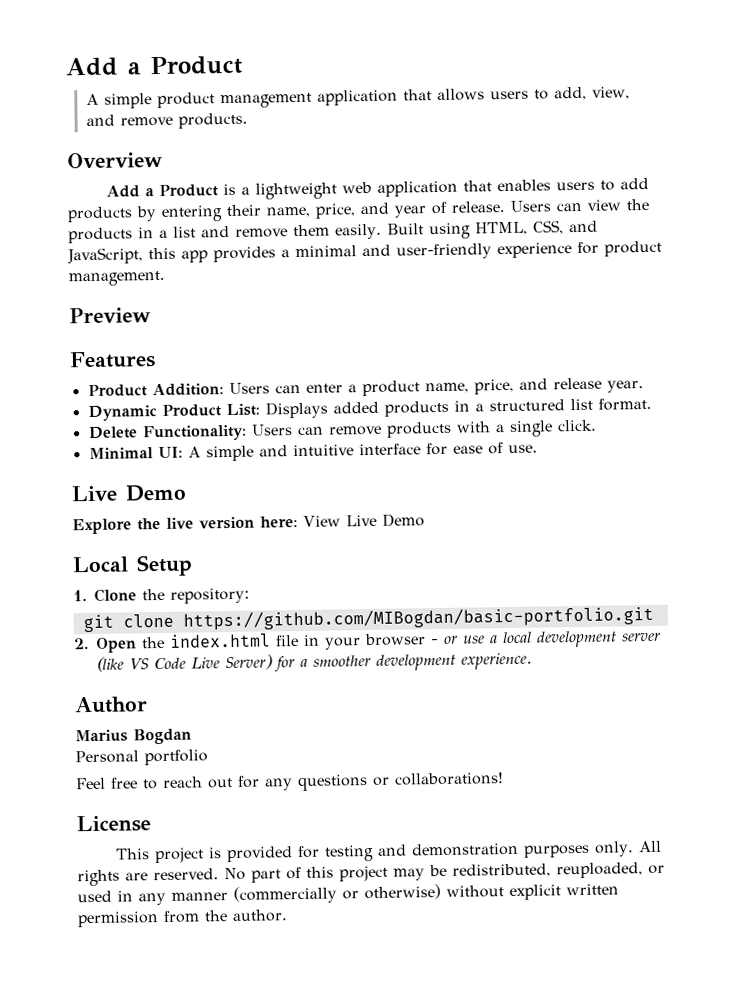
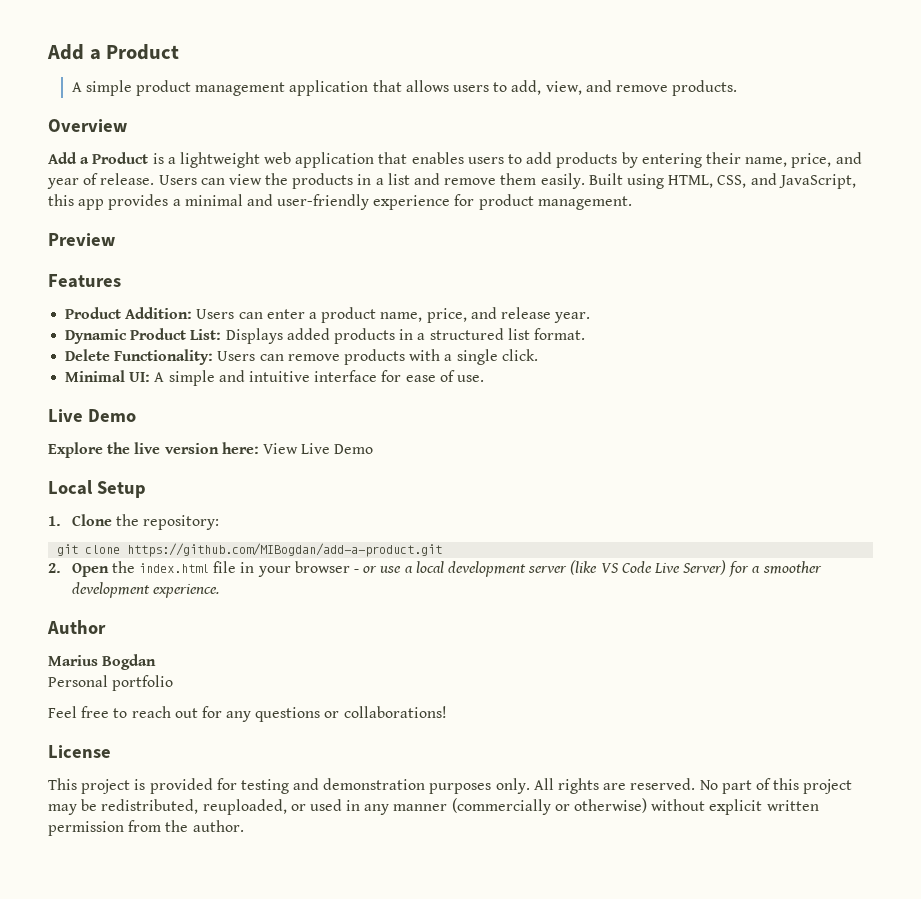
- git clone https://github.com/MIBogdan/basic-portfolio.git
+ git clone https://github.com/MIBogdan/add-a-product.git

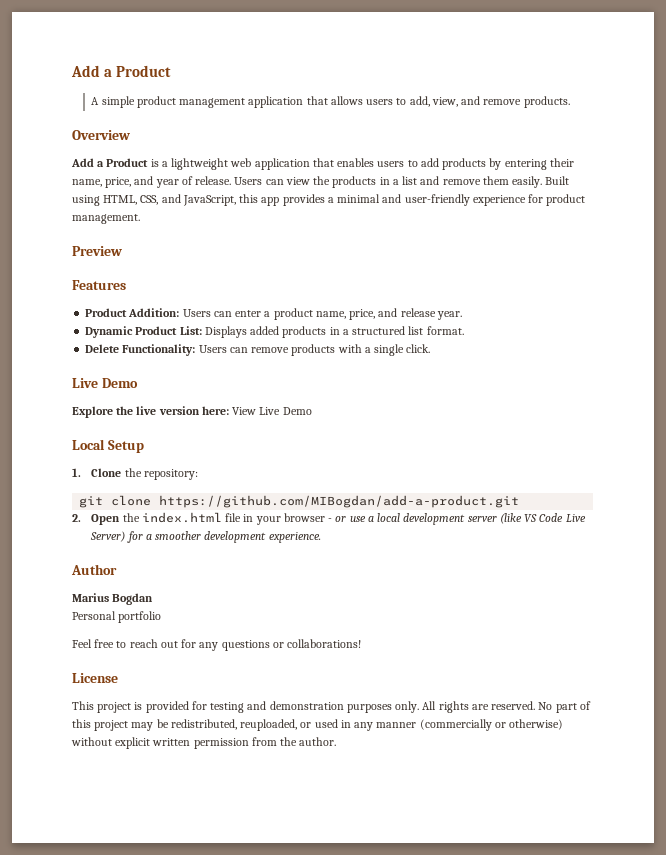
- Minimal UI: A simple and intuitive interface for ease of use.

